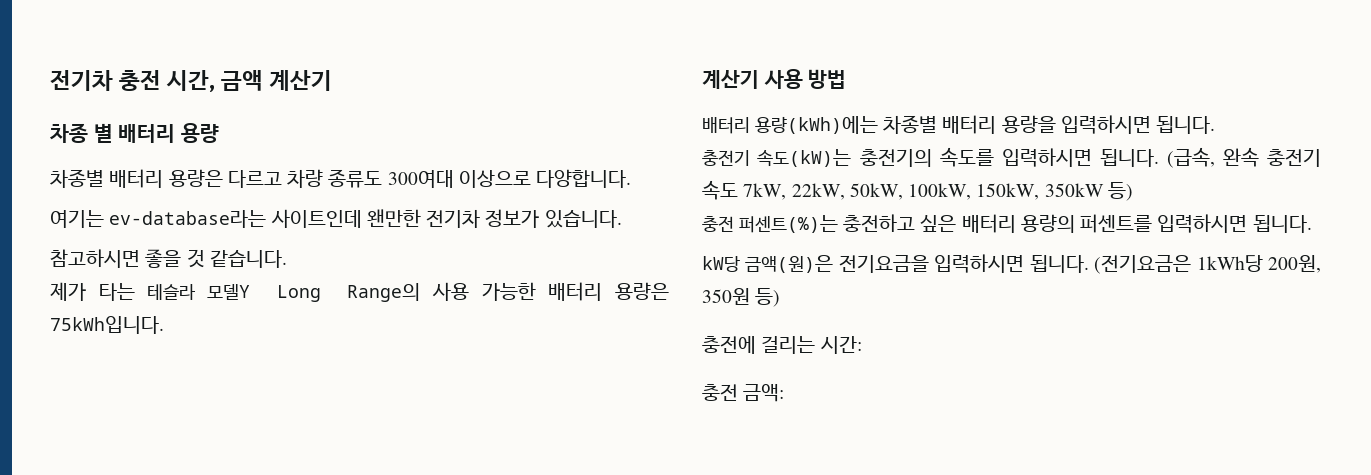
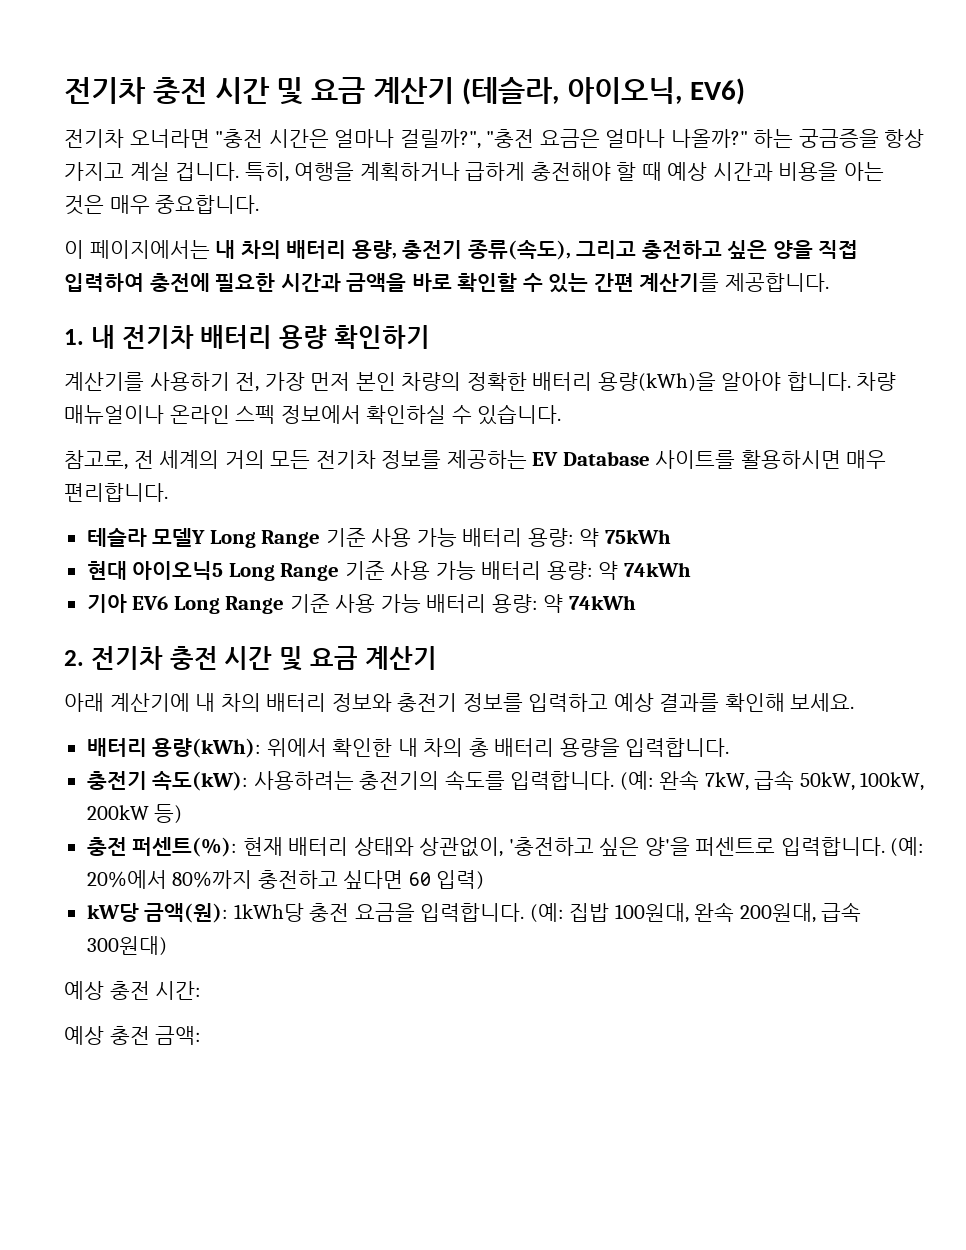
- 전기차 충전 시간, 금액 계산기
- 차종 별 배터리 용량
- 차종별 배터리 용량은 다르고 차량 종류도 300여대 이상으로 다양합니다.
- 여기는 ev-database라는 사이트인데 왠만한 전기차 정보가 있습니다.
- 참고하시면 좋을 것 같습니다.
- 제가 타는 테슬라 모델Y Long Range의 사용 가능한 배터리 용량은 75kWh입니다.
- 계산기 사용 방법
- 배터리 용량(kWh)에는 차종별 배터리 용량을 입력하시면 됩니다.
- 충전기 속도(kW)는 충전기의 속도를 입력하시면 됩니다. (급속, 완속 충전기 속도 7kW, 22kW, 50kW, 100kW, 150kW, 350kW 등)
- 충전 퍼센트(%)는 충전하고 싶은 배터리 용량의 퍼센트를 입력하시면 됩니다.
- kW당 금액(원)은 전기요금을 입력하시면 됩니다. (전기요금은 1kWh당 200원, 350원 등)
- 충전에 걸리는 시간:
+ 전기차 충전 시간 및 요금 계산기 (테슬라, 아이오닉, EV6)
+ 전기차 오너라면 "충전 시간은 얼마나 걸릴까?", "충전 요금은 얼마나 나올까?" 하는 궁금증을 항상 가지고 계실 겁니다. 특히, 여행을 계획하거나 급하게 충전해야 할 때 예상 시간과 비용을 아는 것은 매우 중요합니다.
+ 이 페이지에서는 내 차의 배터리 용량, 충전기 종류(속도), 그리고 충전하고 싶은 양을 직접 입력하여 충전에 필요한 시간과 금액을 바로 확인할 수 있는 간편 계산기를 제공합니다.
+ 1. 내 전기차 배터리 용량 확인하기
+ 계산기를 사용하기 전, 가장 먼저 본인 차량의 정확한 배터리 용량(kWh)을 알아야 합니다. 차량 매뉴얼이나 온라인 스펙 정보에서 확인하실 수 있습니다.
+ 참고로, 전 세계의 거의 모든 전기차 정보를 제공하는 EV Database 사이트를 활용하시면 매우 편리합니다.
+ 테슬라 모델Y Long Range 기준 사용 가능 배터리 용량: 약 75kWh
+ 현대 아이오닉5 Long Range 기준 사용 가능 배터리 용량: 약 74kWh
+ 기아 EV6 Long Range 기준 사용 가능 배터리 용량: 약 74kWh
+ 2. 전기차 충전 시간 및 요금 계산기
+ 아래 계산기에 내 차의 배터리 정보와 충전기 정보를 입력하고 예상 결과를 확인해 보세요.
+ 배터리 용량(kWh): 위에서 확인한 내 차의 총 배터리 용량을 입력합니다.
+ 충전기 속도(kW): 사용하려는 충전기의 속도를 입력합니다. (예: 완속 7kW, 급속 50kW, 100kW, 200kW 등)
+ 충전 퍼센트(%): 현재 배터리 상태와 상관없이, '충전하고 싶은 양'을 퍼센트로 입력합니다. (예: 20%에서 80%까지 충전하고 싶다면 60 입력)
+ kW당 금액(원): 1kWh당 충전 요금을 입력합니다. (예: 집밥 100원대, 완속 200원대, 급속 300원대)
+ 예상 충전 시간:
- 충전 금액:
+ 예상 충전 금액:

